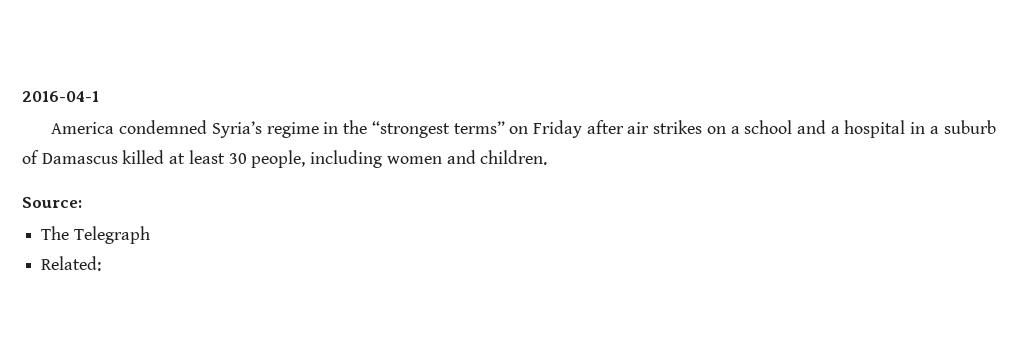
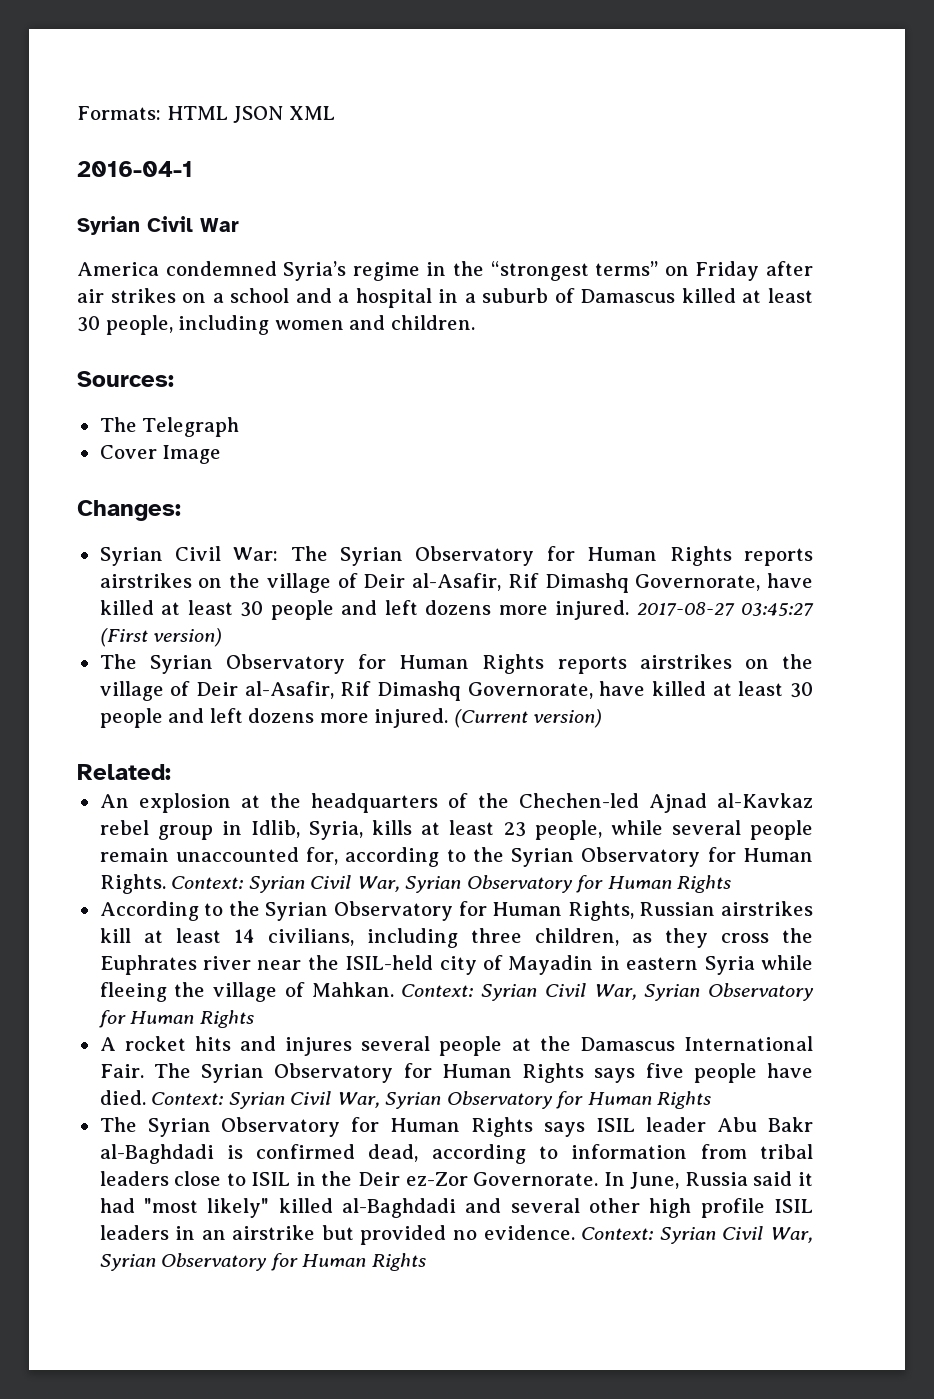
+ Formats: HTML JSON XML
  2016-04-1
+ Syrian Civil War
- Source:
+ Sources:
+ Cover Image
+ Changes:
+ Syrian Civil War: The Syrian Observatory for Human Rights reports airstrikes on the village of Deir al-Asafir, Rif Dimashq Governorate, have killed at least 30 people and left dozens more injured. 2017-08-27 03:45:27 (First version)
+ The Syrian Observatory for Human Rights reports airstrikes on the village of Deir al-Asafir, Rif Dimashq Governorate, have killed at least 30 people and left dozens more injured. (Current version)
  Related:
+ An explosion at the headquarters of the Chechen-led Ajnad al-Kavkaz rebel group in Idlib, Syria, kills at least 23 people, while several people remain unaccounted for, according to the Syrian Observatory for Human Rights. Context: Syrian Civil War, Syrian Observatory for Human Rights
+ According to the Syrian Observatory for Human Rights, Russian airstrikes kill at least 14 civilians, including three children, as they cross the Euphrates river near the ISIL-held city of Mayadin in eastern Syria while fleeing the village of Mahkan. Context: Syrian Civil War, Syrian Observatory for Human Rights
+ A rocket hits and injures several people at the Damascus International Fair. The Syrian Observatory for Human Rights says five people have died. Context: Syrian Civil War, Syrian Observatory for Human Rights
+ The Syrian Observatory for Human Rights says ISIL leader Abu Bakr al-Baghdadi is confirmed dead, according to information from tribal leaders close to ISIL in the Deir ez-Zor Governorate. In June, Russia said it had "most likely" killed al-Baghdadi and several other high profile ISIL leaders in an airstrike but provided no evidence. Context: Syrian Civil War, Syrian Observatory for Human Rights

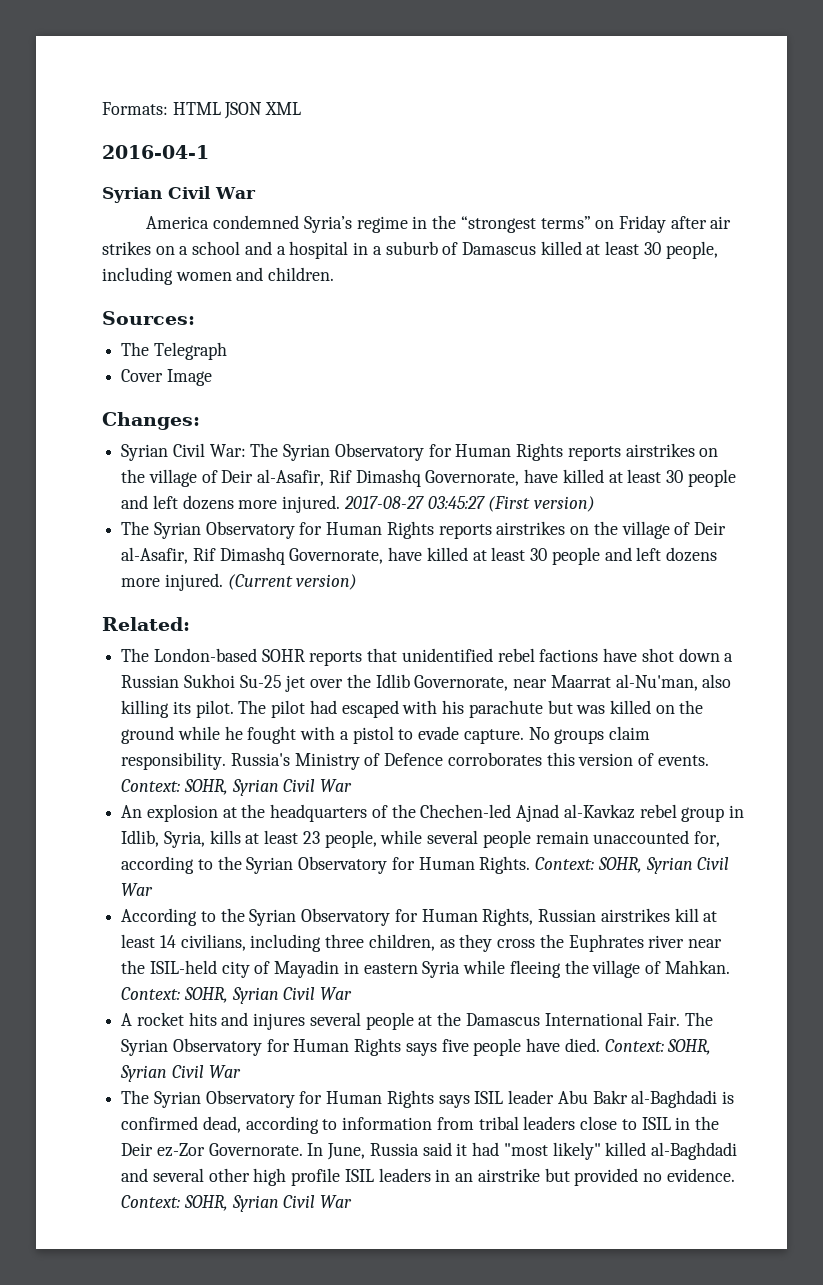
+ The London-based SOHR reports that unidentified rebel factions have shot down a Russian Sukhoi Su-25 jet over the Idlib Governorate, near Maarrat al-Nu'man, also killing its pilot. The pilot had escaped with his parachute but was killed on the ground while he fought with a pistol to evade capture. No groups claim responsibility. Russia's Ministry of Defence corroborates this version of events. Context: SOHR, Syrian Civil War
- An explosion at the headquarters of the Chechen-led Ajnad al-Kavkaz rebel group in Idlib, Syria, kills at least 23 people, while several people remain unaccounted for, according to the Syrian Observatory for Human Rights. Context: Syrian Civil War, Syrian Observatory for Human Rights
+ An explosion at the headquarters of the Chechen-led Ajnad al-Kavkaz rebel group in Idlib, Syria, kills at least 23 people, while several people remain unaccounted for, according to the Syrian Observatory for Human Rights. Context: SOHR, Syrian Civil War
- According to the Syrian Observatory for Human Rights, Russian airstrikes kill at least 14 civilians, including three children, as they cross the Euphrates river near the ISIL-held city of Mayadin in eastern Syria while fleeing the village of Mahkan. Context: Syrian Civil War, Syrian Observatory for Human Rights
+ According to the Syrian Observatory for Human Rights, Russian airstrikes kill at least 14 civilians, including three children, as they cross the Euphrates river near the ISIL-held city of Mayadin in eastern Syria while fleeing the village of Mahkan. Context: SOHR, Syrian Civil War
- The Syrian Observatory for Human Rights says five people have died. Context: Syrian Civil War, Syrian Observatory for Human Rights
+ The Syrian Observatory for Human Rights says five people have died. Context: SOHR, Syrian Civil War
- In June, Russia said it had "most likely" killed al-Baghdadi and several other high profile ISIL leaders in an airstrike but provided no evidence. Context: Syrian Civil War, Syrian Observatory for Human Rights
+ In June, Russia said it had "most likely" killed al-Baghdadi and several other high profile ISIL leaders in an airstrike but provided no evidence. Context: SOHR, Syrian Civil War

